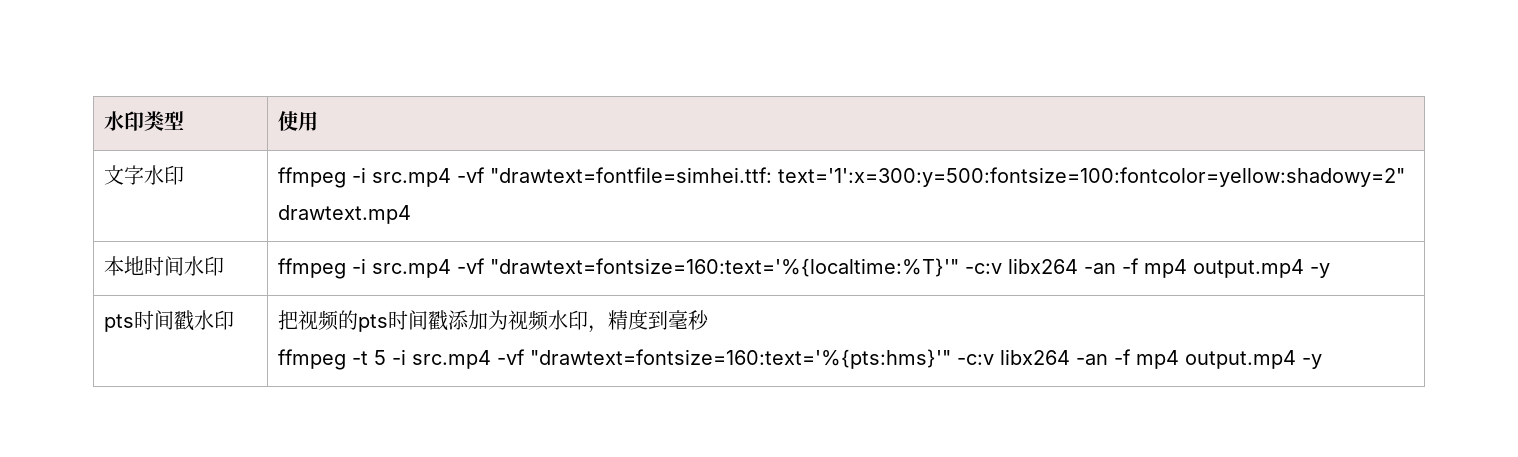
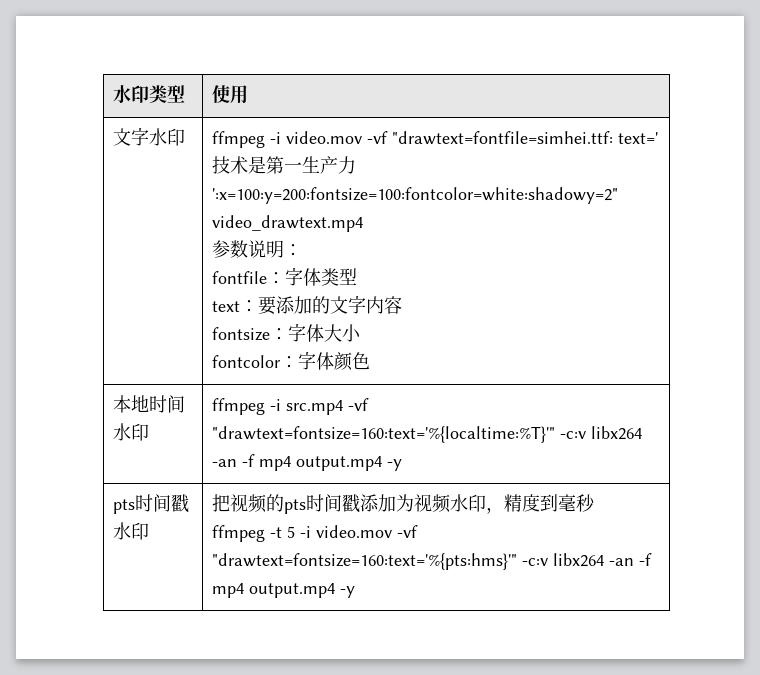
- 文字水印 | ffmpeg -i src.mp4 -vf "drawtext=fontfile=simhei.ttf: text='1':x=300:y=500:fontsize=100:fontcolor=yellow:shadowy=2" drawtext.mp4
+ 文字水印 | ffmpeg -i video.mov -vf "drawtext=fontfile=simhei.ttf: text='技术是第一生产力':x=100:y=200:fontsize=100:fontcolor=white:shadowy=2" video_drawtext.mp4
+ 参数说明：
+ fontfile：字体类型
+ text：要添加的文字内容
+ fontsize：字体大小
+ fontcolor：字体颜色
  pts时间戳水印 | 把视频的pts时间戳添加为视频水印，精度到毫秒
- ffmpeg -t 5 -i src.mp4 -vf "drawtext=fontsize=160:text='%{pts:hms}'" -c:v libx264 -an -f mp4 output.mp4 -y
+ ffmpeg -t 5 -i video.mov -vf "drawtext=fontsize=160:text='%{pts:hms}'" -c:v libx264 -an -f mp4 output.mp4 -y

